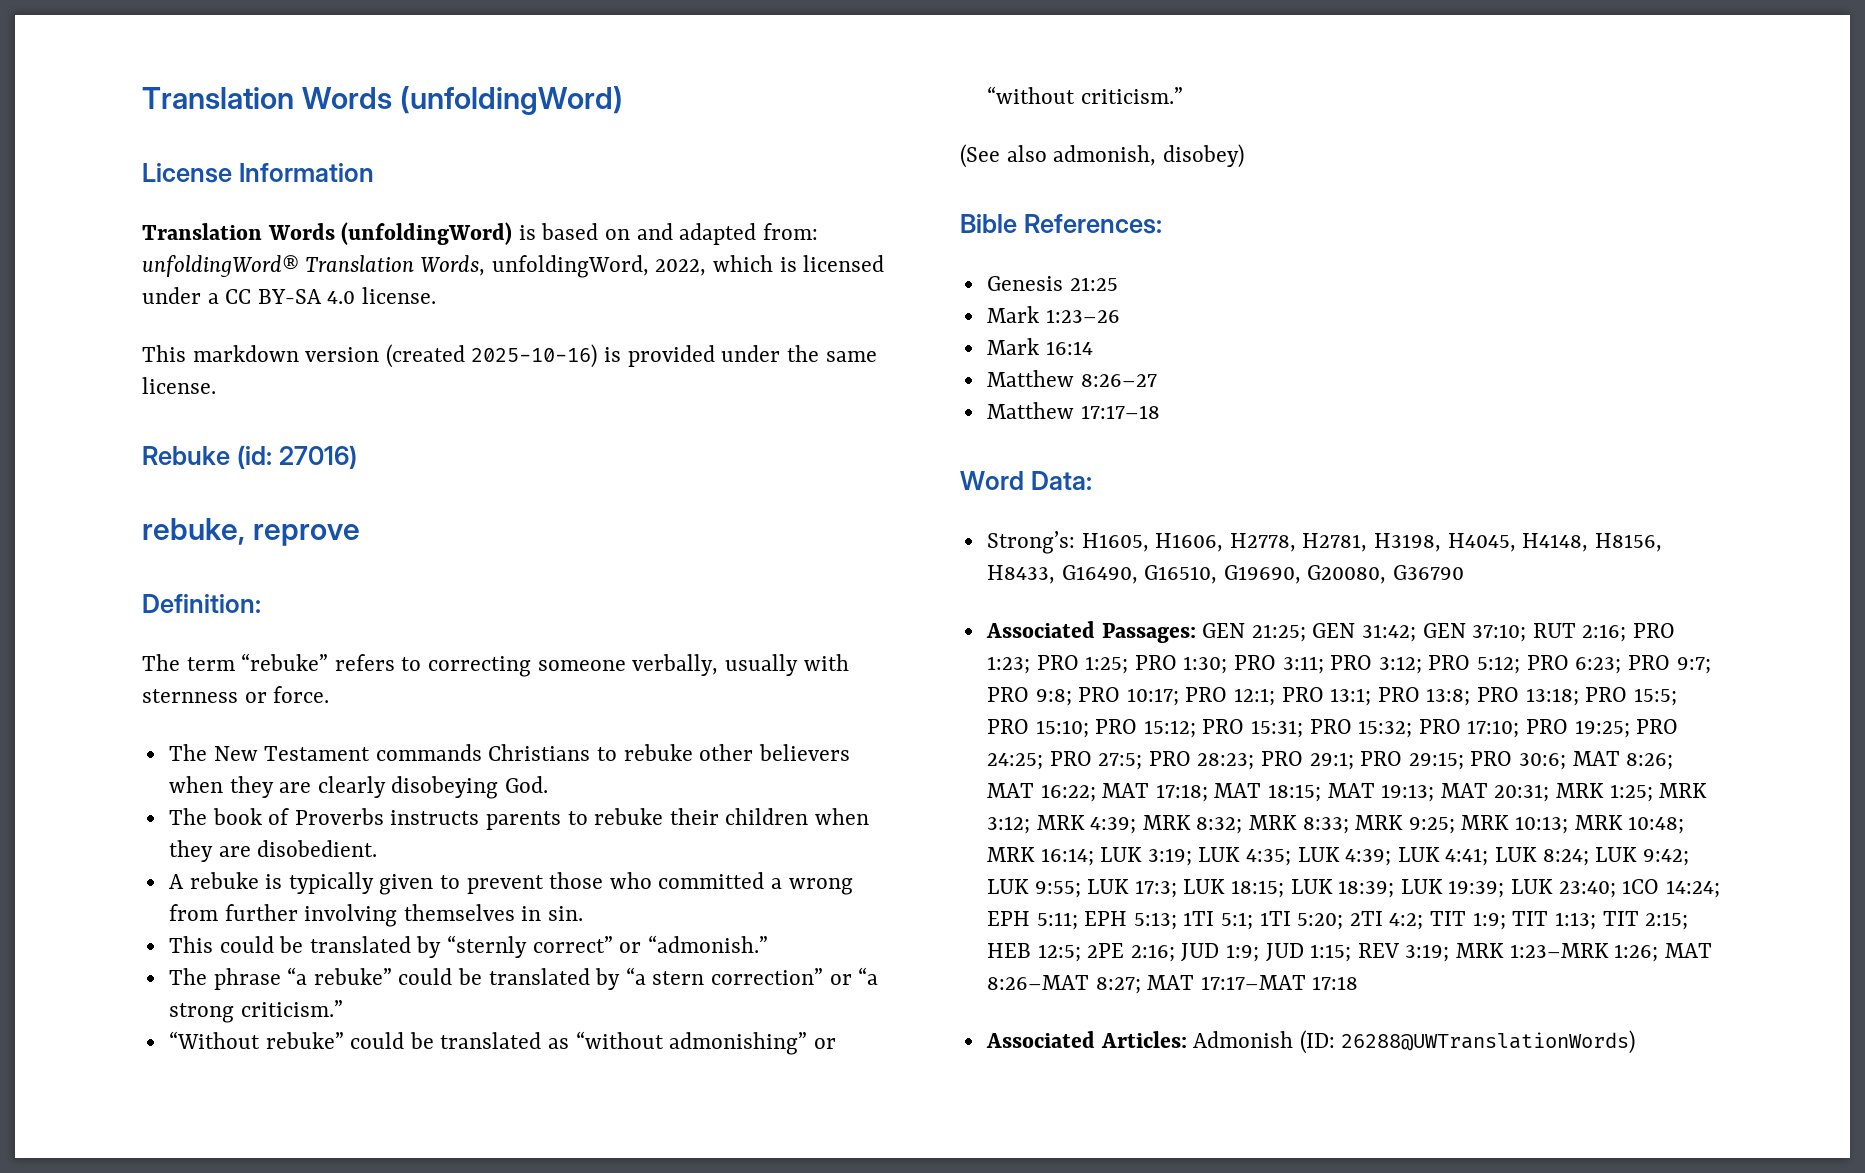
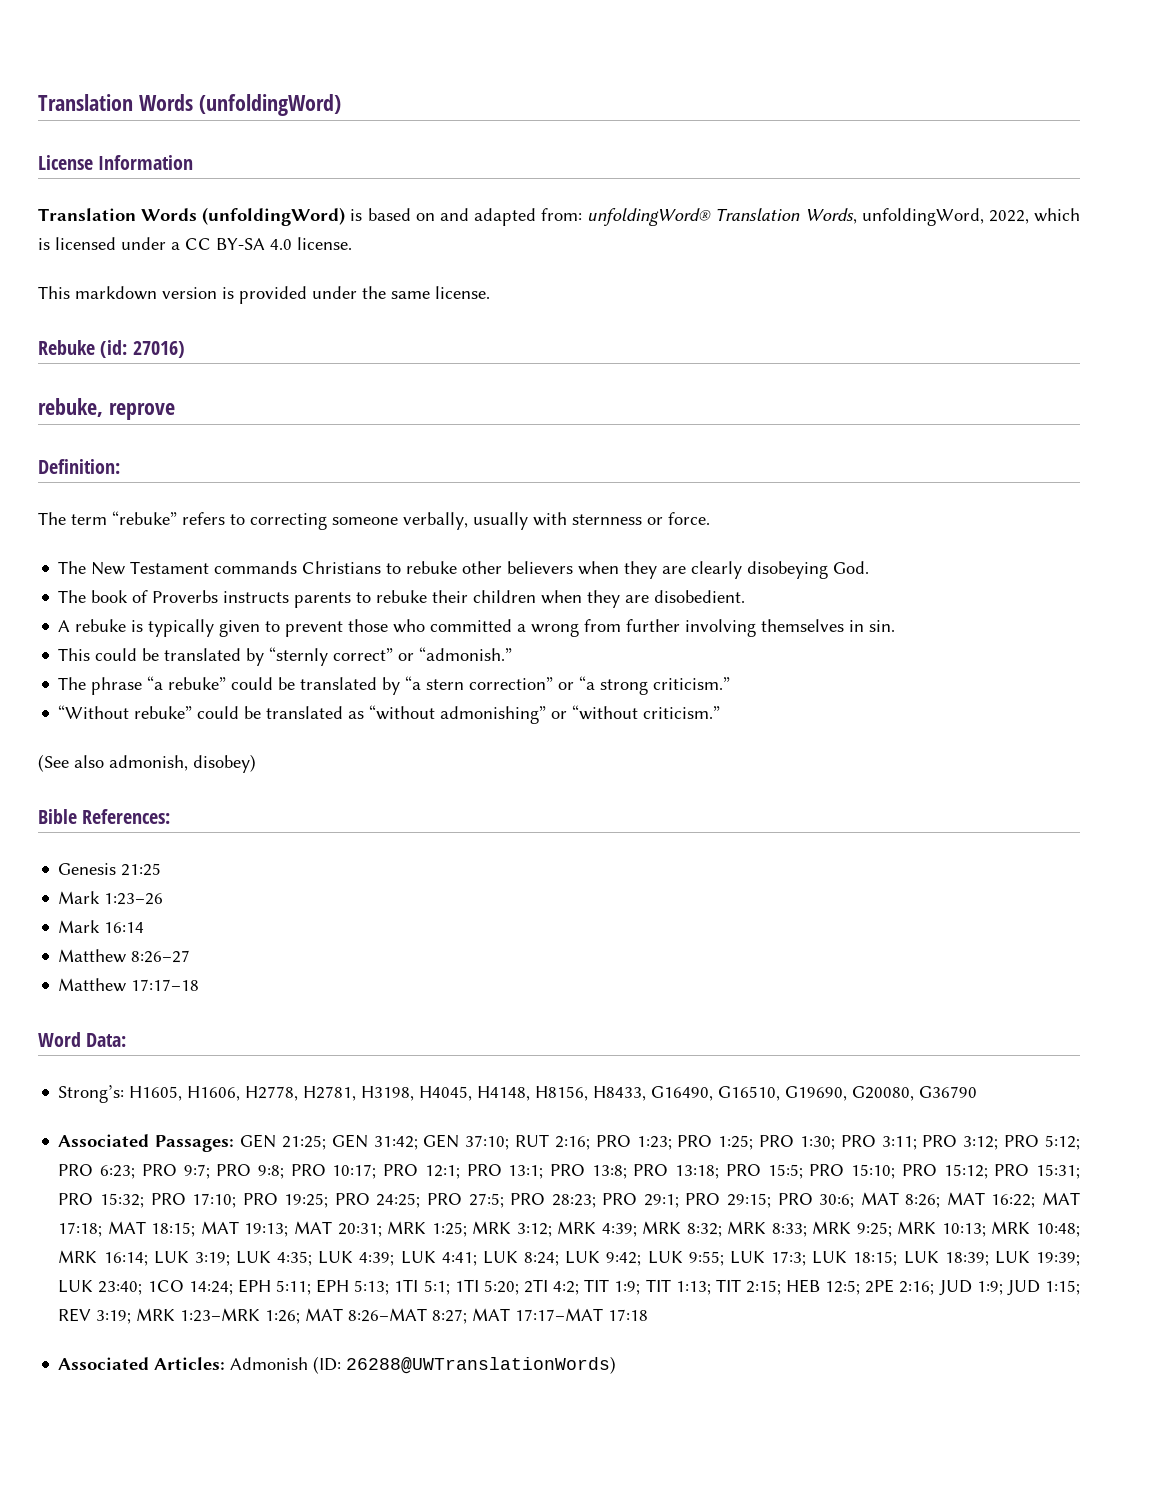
- This markdown version (created 2025-10-16) is provided under the same license.
+ This markdown version is provided under the same license.

